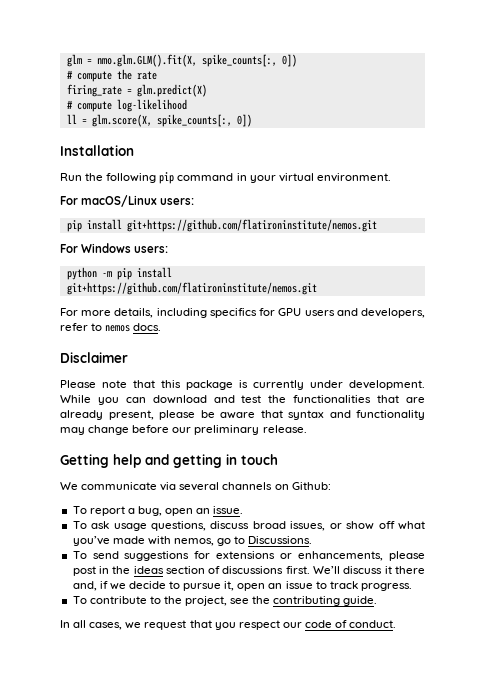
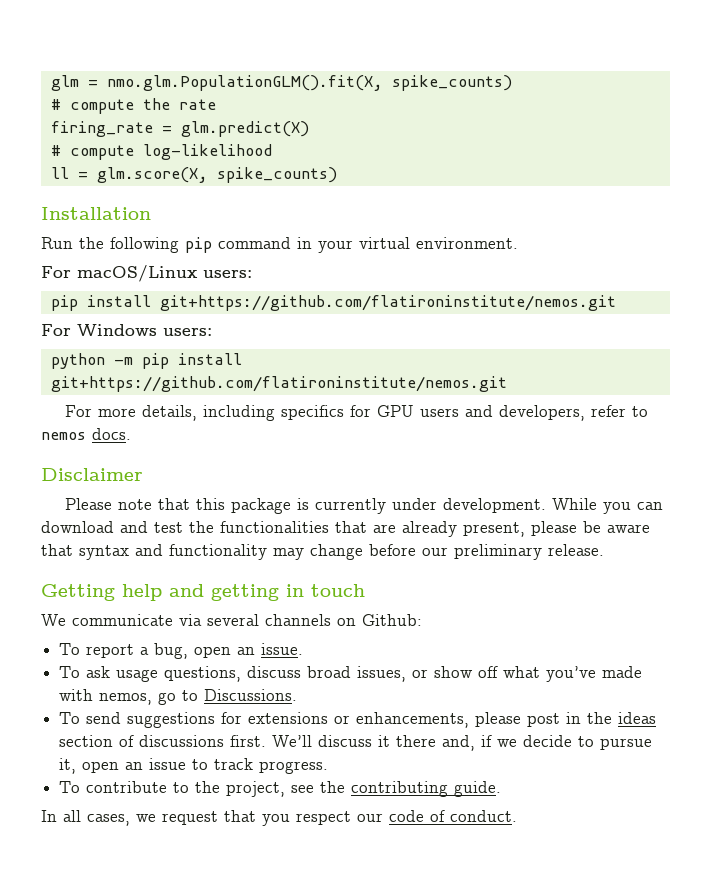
- glm = nmo.glm.GLM().fit(X, spike_counts[:, 0])
+ glm = nmo.glm.PopulationGLM().fit(X, spike_counts)
- ll = glm.score(X, spike_counts[:, 0])
+ ll = glm.score(X, spike_counts)

